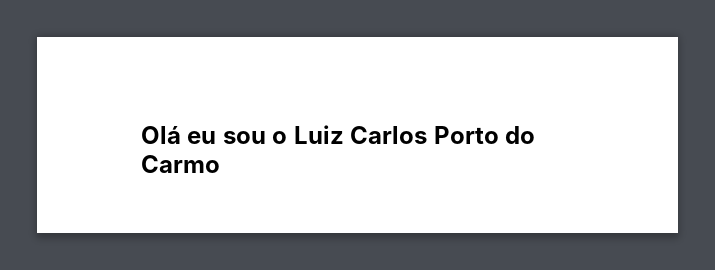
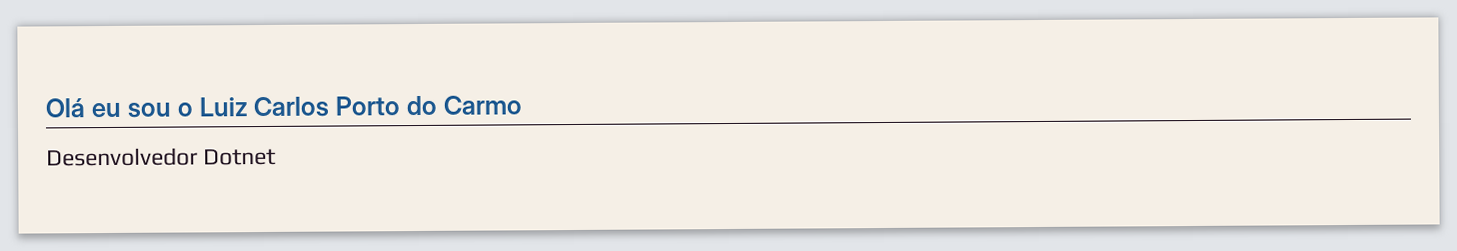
+ Desenvolvedor Dotnet

